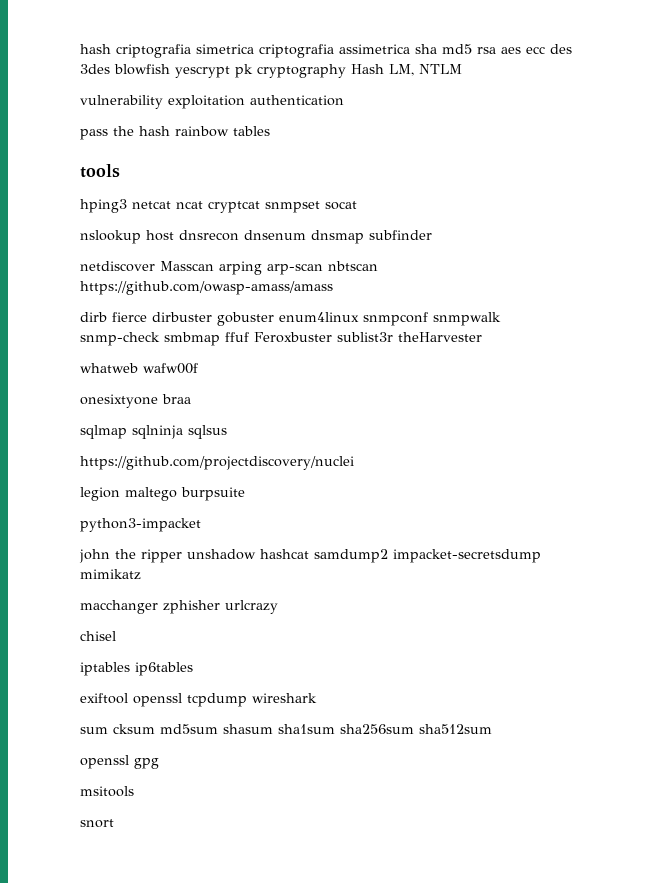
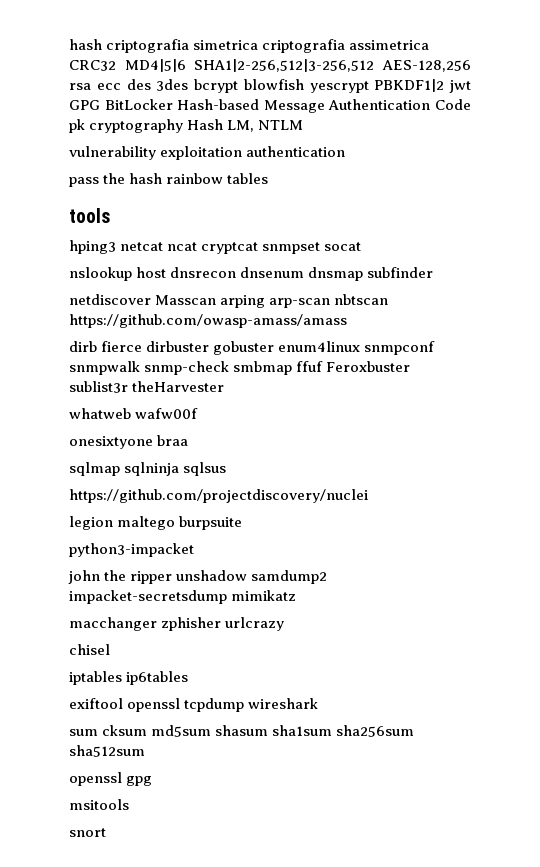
- hash criptografia simetrica criptografia assimetrica sha md5 rsa aes ecc des 3des blowfish yescrypt pk cryptography Hash LM, NTLM
+ hash criptografia simetrica criptografia assimetrica CRC32 MD4|5|6 SHA1|2-256,512|3-256,512 AES-128,256 rsa ecc des 3des bcrypt blowfish yescrypt PBKDF1|2 jwt GPG BitLocker Hash-based Message Authentication Code pk cryptography Hash LM, NTLM
- john the ripper unshadow hashcat samdump2 impacket-secretsdump mimikatz
+ john the ripper unshadow samdump2 impacket-secretsdump mimikatz

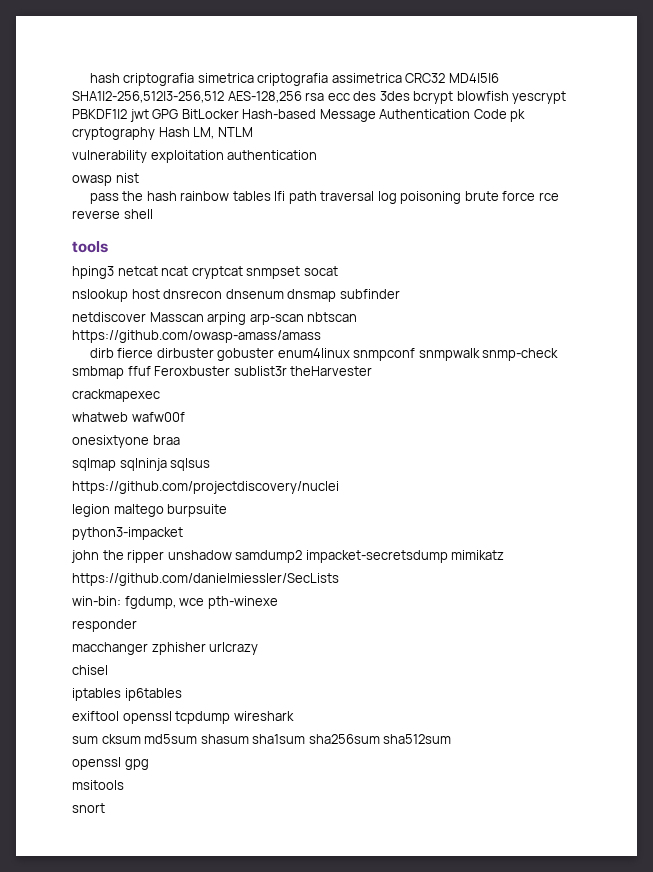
+ owasp nist
- pass the hash rainbow tables
+ pass the hash rainbow tables lfi path traversal log poisoning brute force rce reverse shell
+ crackmapexec
+ https://github.com/danielmiessler/SecLists
+ win-bin: fgdump, wce pth-winexe
+ responder

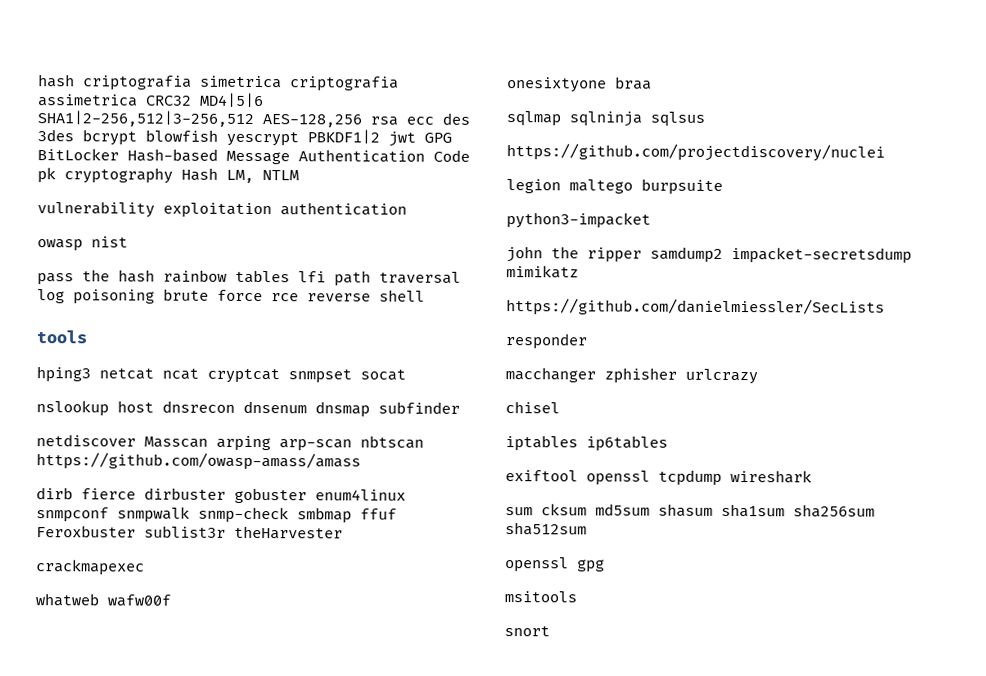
- john the ripper unshadow samdump2 impacket-secretsdump mimikatz
+ john the ripper samdump2 impacket-secretsdump mimikatz
- win-bin: fgdump, wce pth-winexe

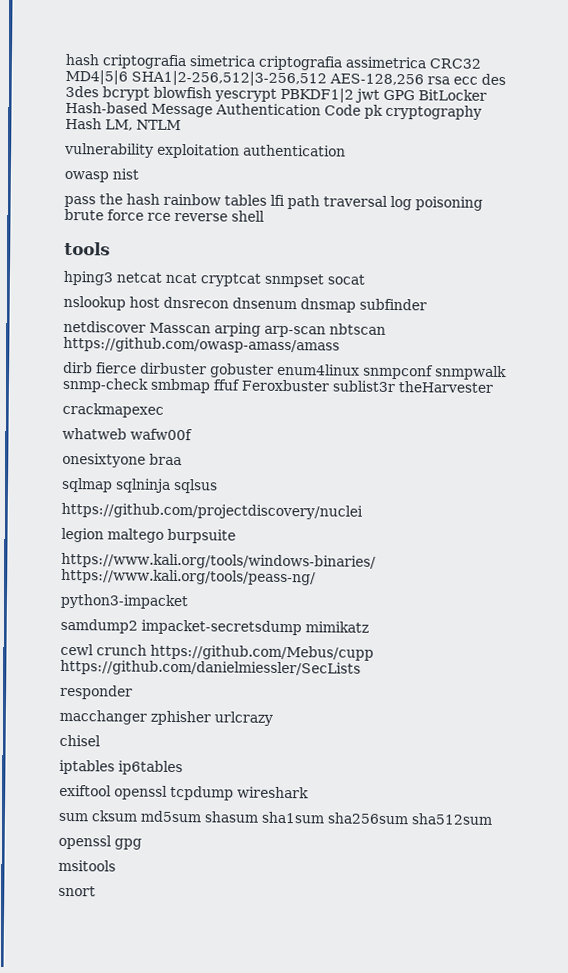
+ https://www.kali.org/tools/windows-binaries/ https://www.kali.org/tools/peass-ng/
- john the ripper samdump2 impacket-secretsdump mimikatz
+ samdump2 impacket-secretsdump mimikatz
- https://github.com/danielmiessler/SecLists
+ cewl crunch https://github.com/Mebus/cupp https://github.com/danielmiessler/SecLists

